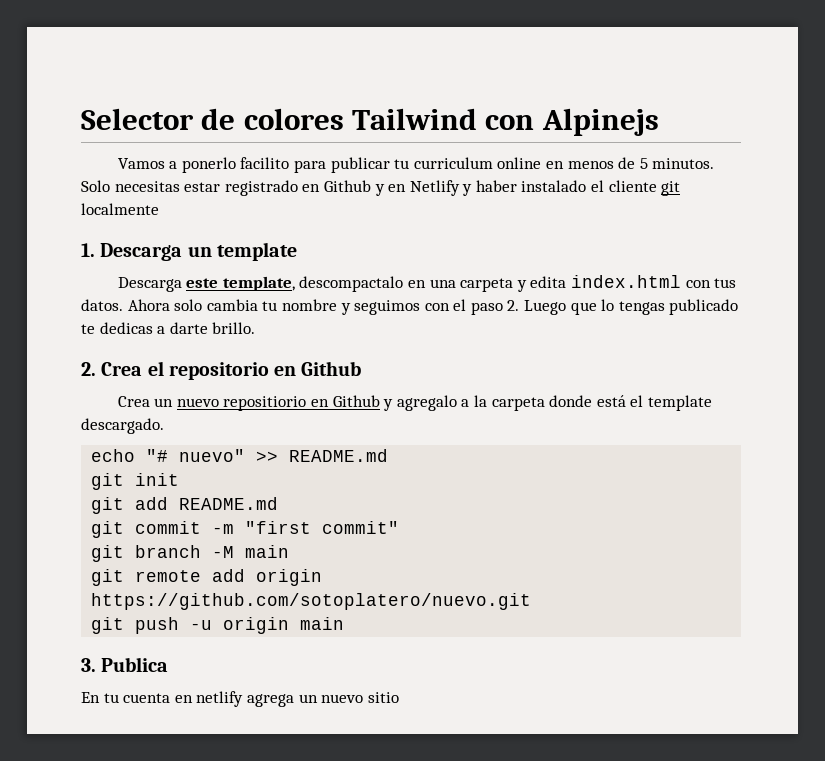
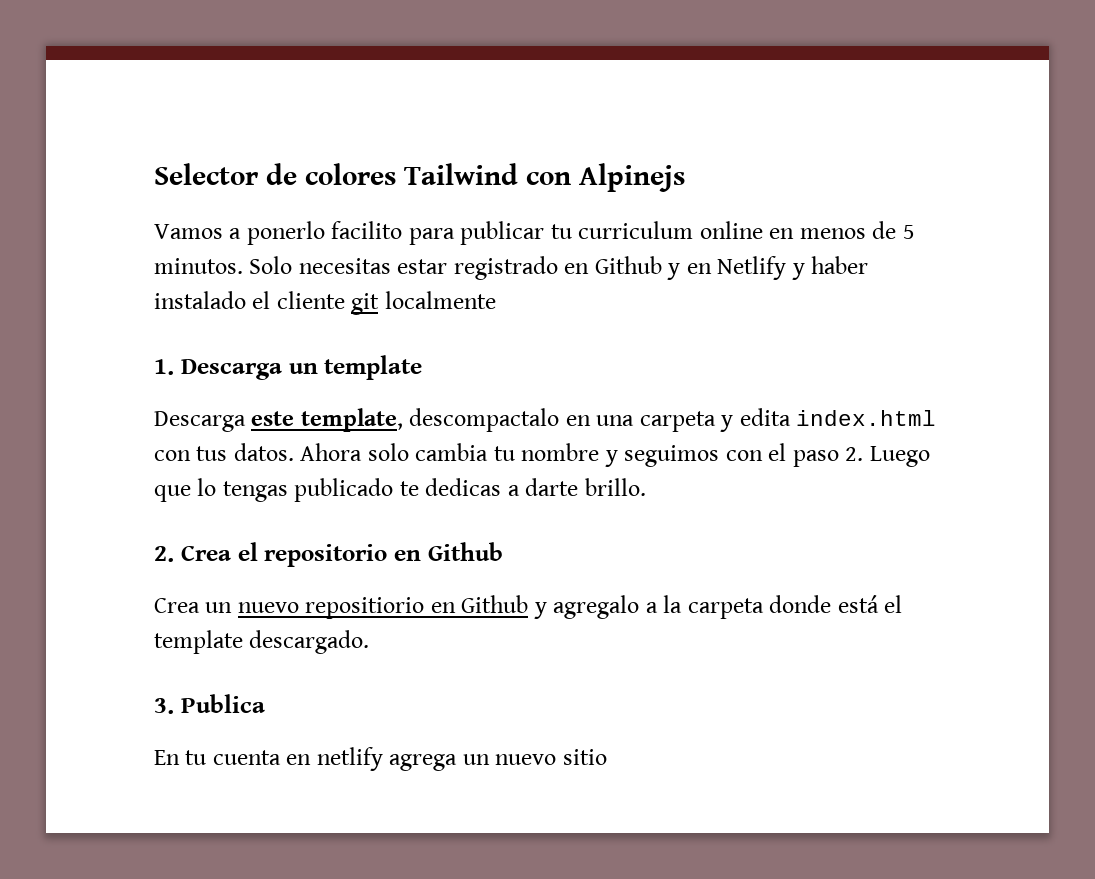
- echo "# nuevo" >> README.md
- git init
- git add README.md
- git commit -m "first commit"
- git branch -M main
- git remote add origin https://github.com/sotoplatero/nuevo.git
- git push -u origin main

